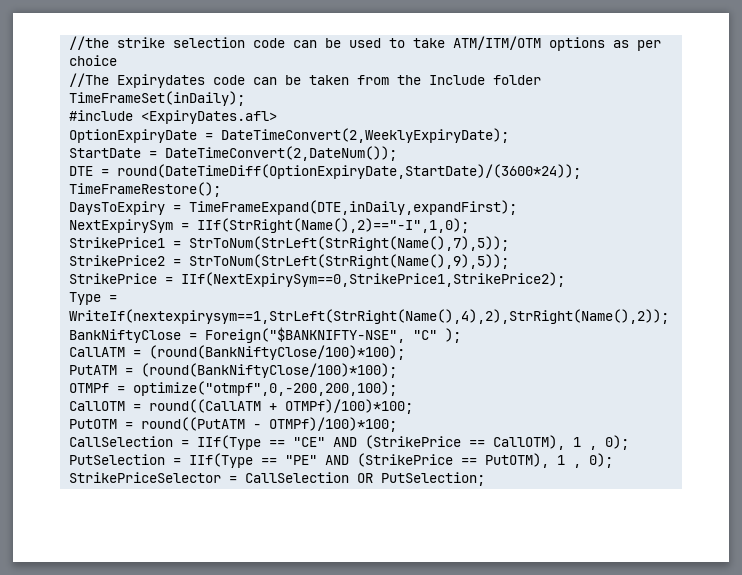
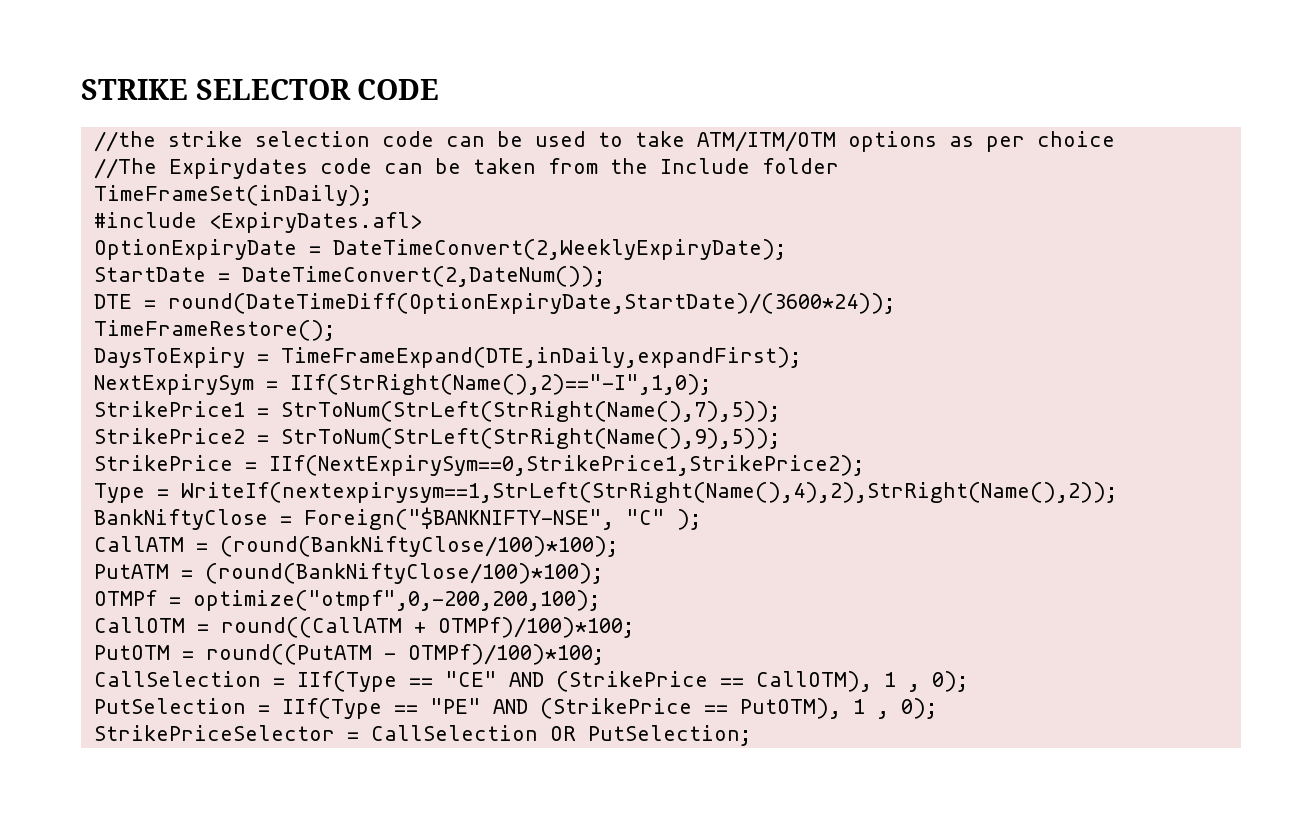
+ STRIKE SELECTOR CODE

